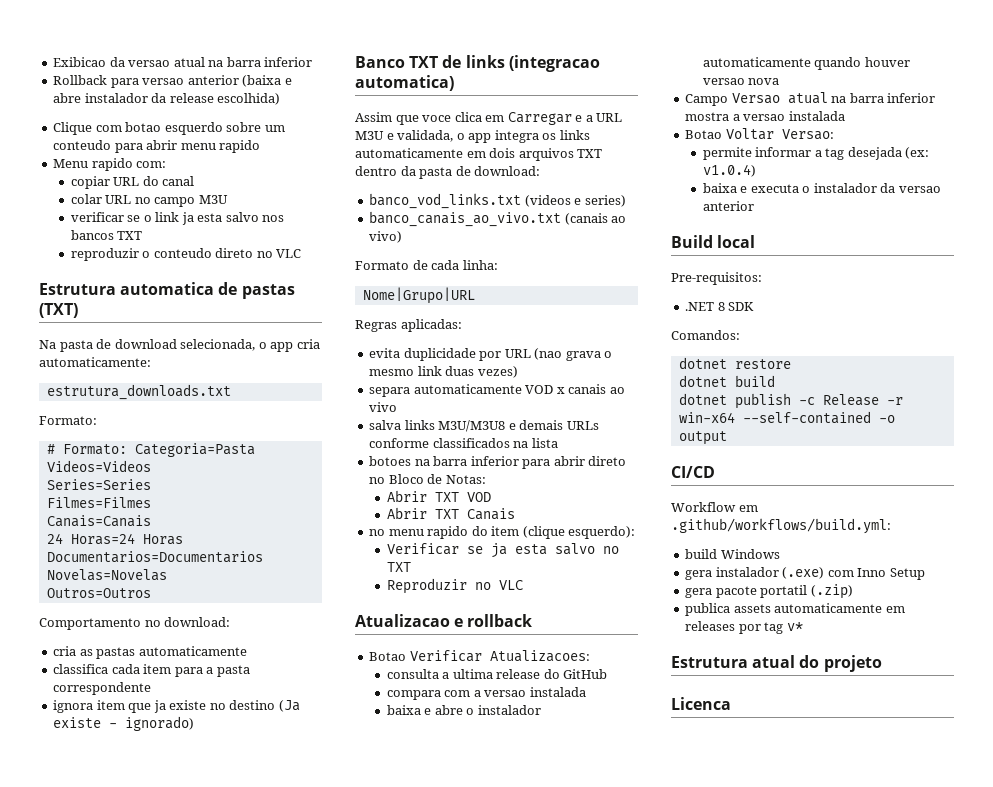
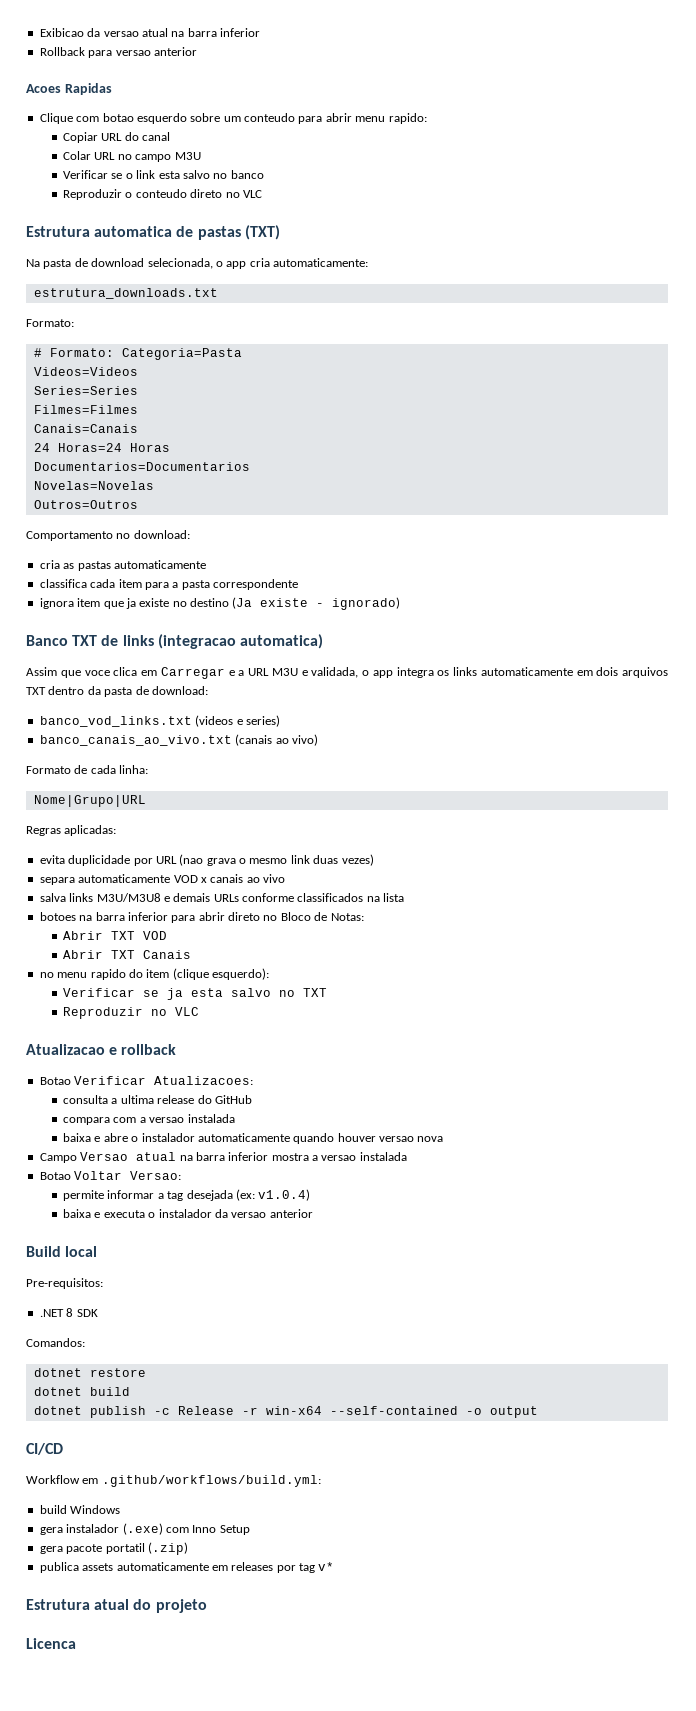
- Rollback para versao anterior (baixa e abre instalador da release escolhida)
+ Rollback para versao anterior
+ Acoes Rapidas
- Clique com botao esquerdo sobre um conteudo para abrir menu rapido
- Menu rapido com:
- copiar URL do canal
+ Clique com botao esquerdo sobre um conteudo para abrir menu rapido:
+ Copiar URL do canal
- colar URL no campo M3U
+ Colar URL no campo M3U
- verificar se o link ja esta salvo nos bancos TXT
- reproduzir o conteudo direto no VLC
+ Verificar se o link esta salvo no banco
+ Reproduzir o conteudo direto no VLC

